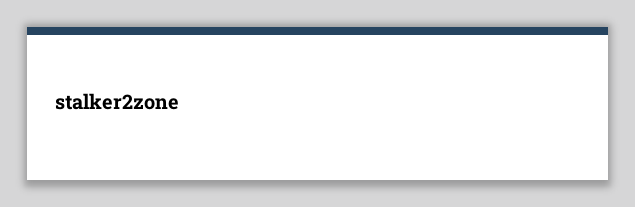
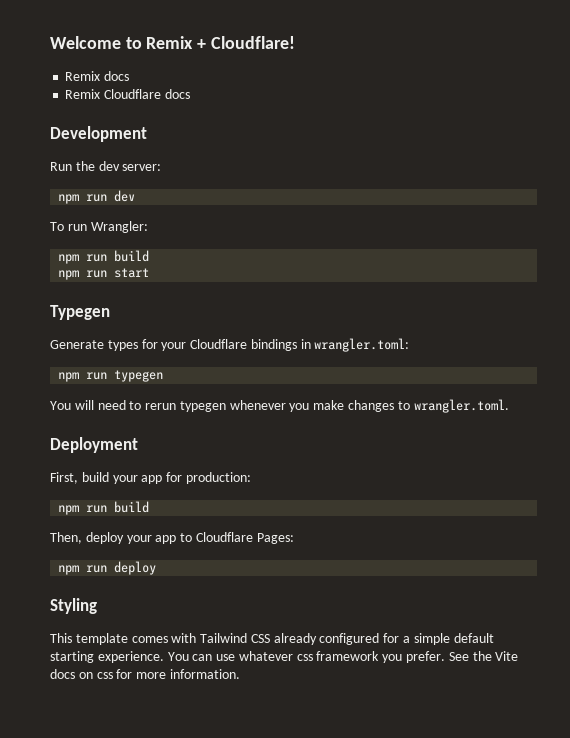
- stalker2zone
+ Welcome to Remix + Cloudflare!
+ Remix docs
+ Remix Cloudflare docs
+ Development
+ Run the dev server:
+ npm run dev
+ To run Wrangler:
+ npm run build
+ npm run start
+ Typegen
+ Generate types for your Cloudflare bindings in wrangler.toml:
+ npm run typegen
+ You will need to rerun typegen whenever you make changes to wrangler.toml.
+ Deployment
+ First, build your app for production:
+ npm run build
+ Then, deploy your app to Cloudflare Pages:
+ npm run deploy
+ Styling
+ This template comes with Tailwind CSS already configured for a simple default starting experience. You can use whatever css framework you prefer. See the Vite docs on css for more information.

